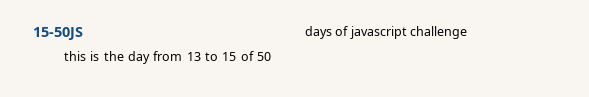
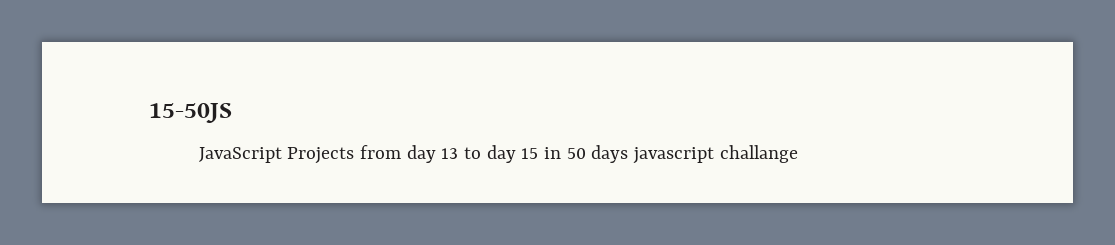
- this is the day from 13 to 15 of 50 days of javascript challenge
+ JavaScript Projects from day 13 to day 15 in 50 days javascript challange

